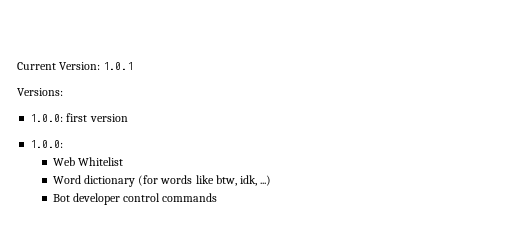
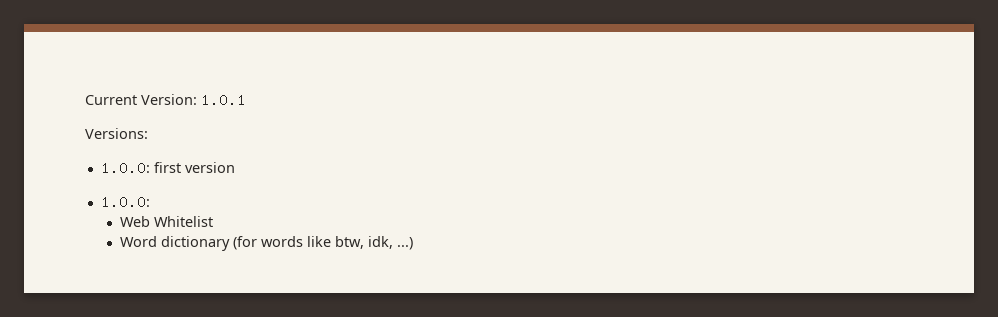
- Bot developer control commands

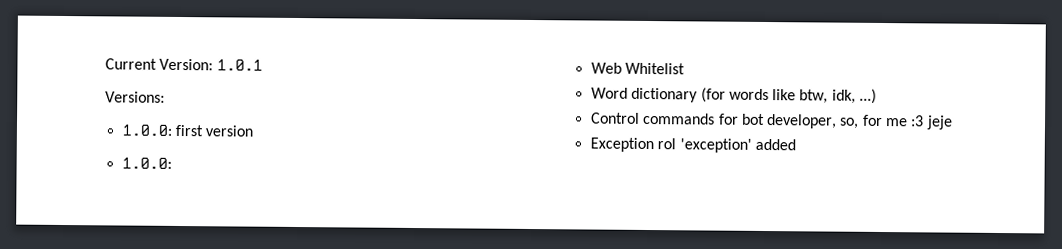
+ Control commands for bot developer, so, for me :3 jeje
+ Exception rol 'exception' added

